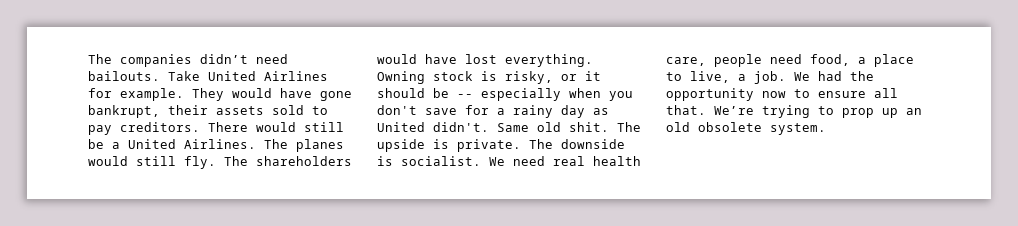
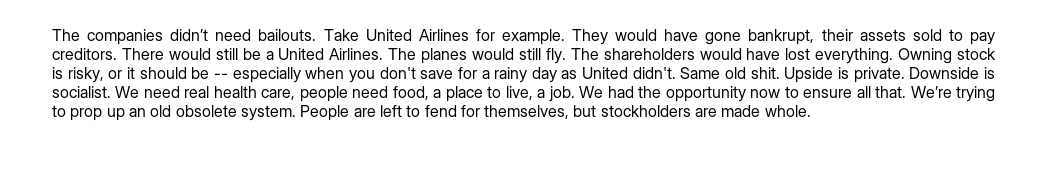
- The upside is private. The downside is socialist.
+ Upside is private. Downside is socialist.
+ People are left to fend for themselves, but stockholders are made whole.

